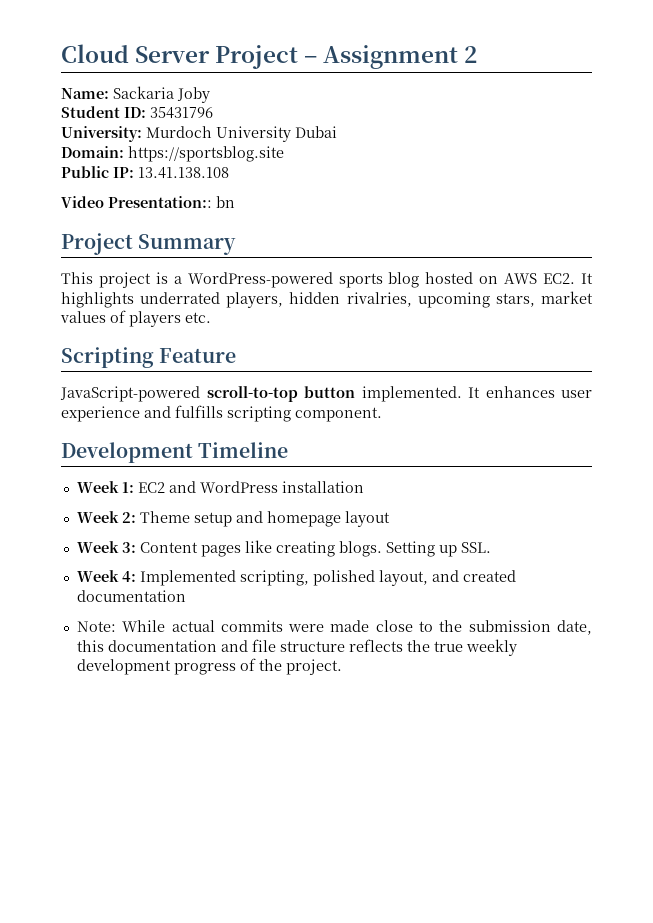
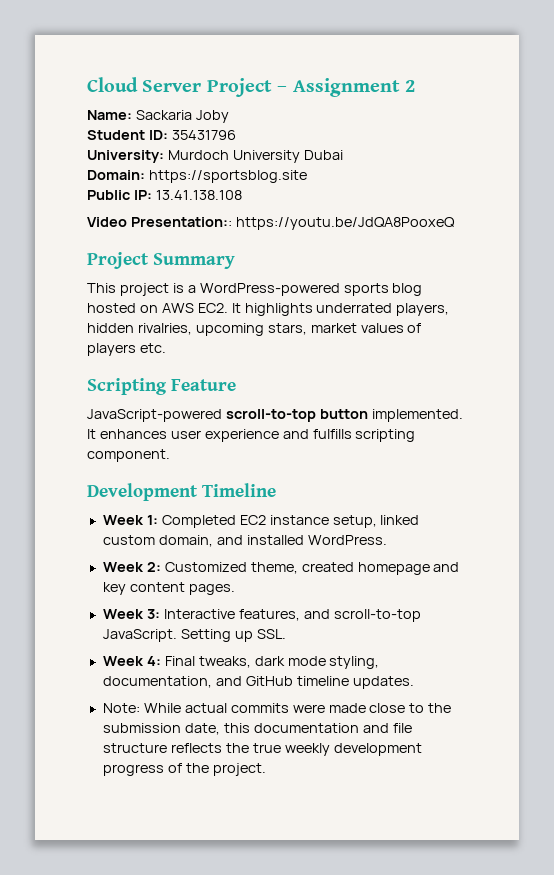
- Video Presentation:: bn
+ Video Presentation:: https://youtu.be/JdQA8PooxeQ
- Week 1: EC2 and WordPress installation
- Week 2: Theme setup and homepage layout
- Week 3: Content pages like creating blogs.
+ Week 1: Completed EC2 instance setup, linked custom domain, and installed WordPress.
+ Week 2: Customized theme, created homepage and key content pages.
+ Week 3: Interactive features, and scroll-to-top JavaScript.
- Week 4: Implemented scripting, polished layout, and created documentation
+ Week 4: Final tweaks, dark mode styling, documentation, and GitHub timeline updates.

